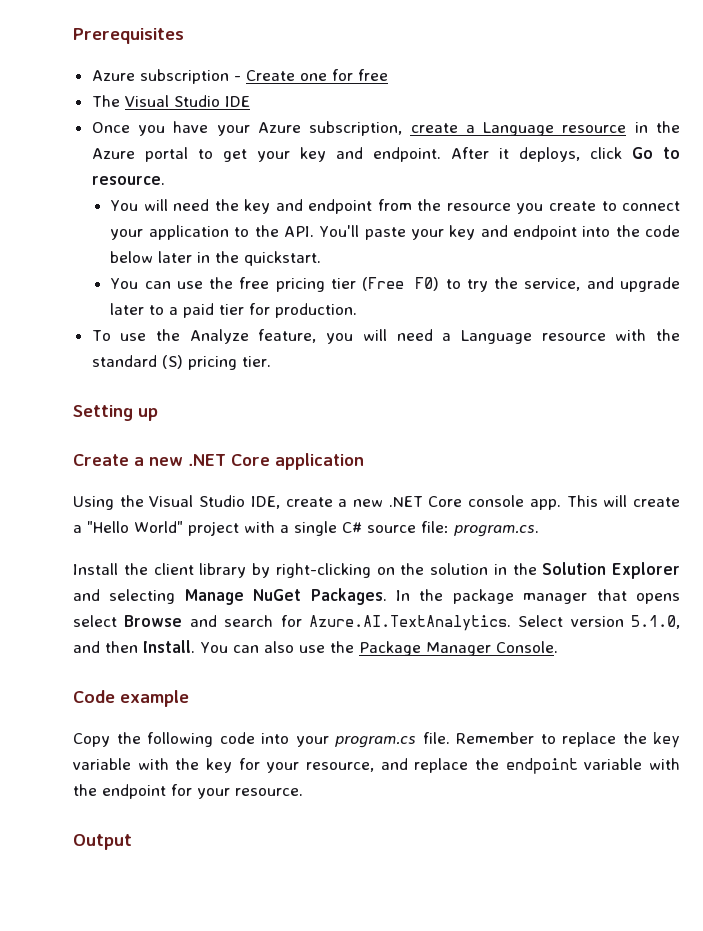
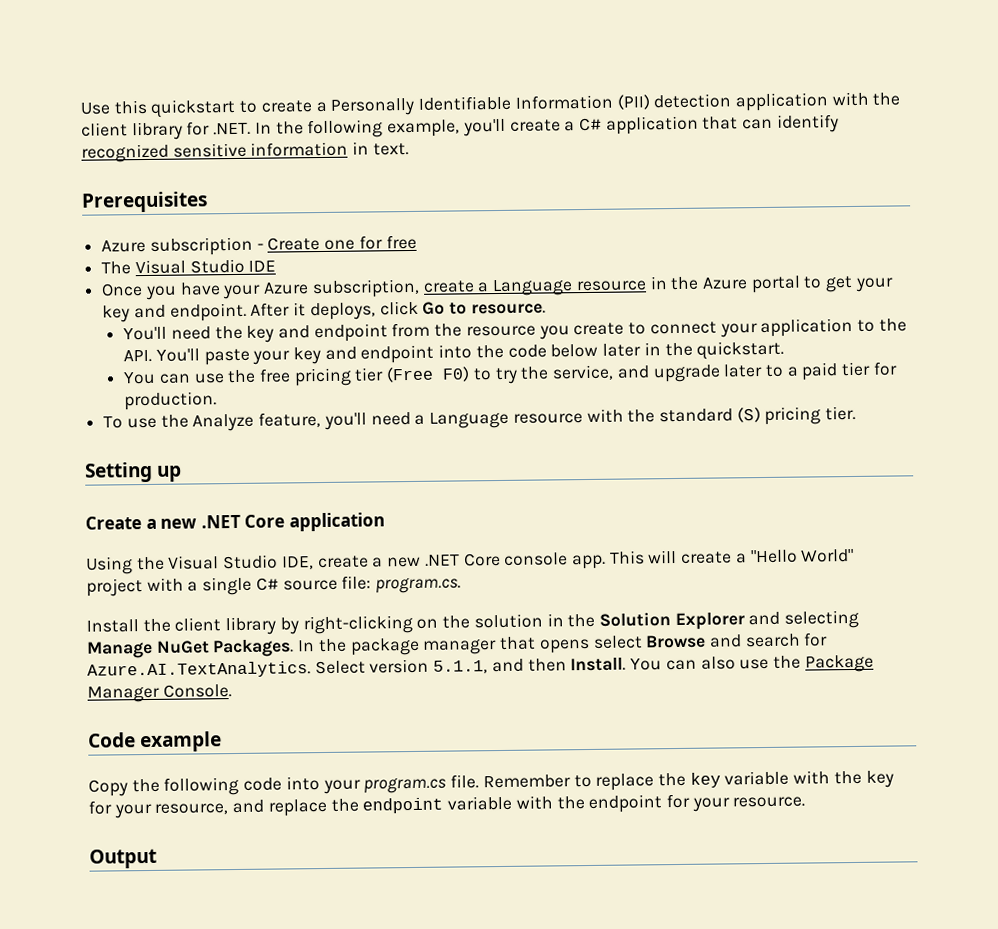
+ Use this quickstart to create a Personally Identifiable Information (PII) detection application with the client library for .NET. In the following example, you'll create a C# application that can identify recognized sensitive information in text.
- You will need the key and endpoint from the resource you create to connect your application to the API. You'll paste your key and endpoint into the code below later in the quickstart.
+ You'll need the key and endpoint from the resource you create to connect your application to the API. You'll paste your key and endpoint into the code below later in the quickstart.
- To use the Analyze feature, you will need a Language resource with the standard (S) pricing tier.
+ To use the Analyze feature, you'll need a Language resource with the standard (S) pricing tier.
- In the package manager that opens select Browse and search for Azure.AI.TextAnalytics. Select version 5.1.0, and then Install.
+ In the package manager that opens select Browse and search for Azure.AI.TextAnalytics. Select version 5.1.1, and then Install.

